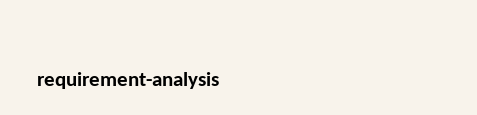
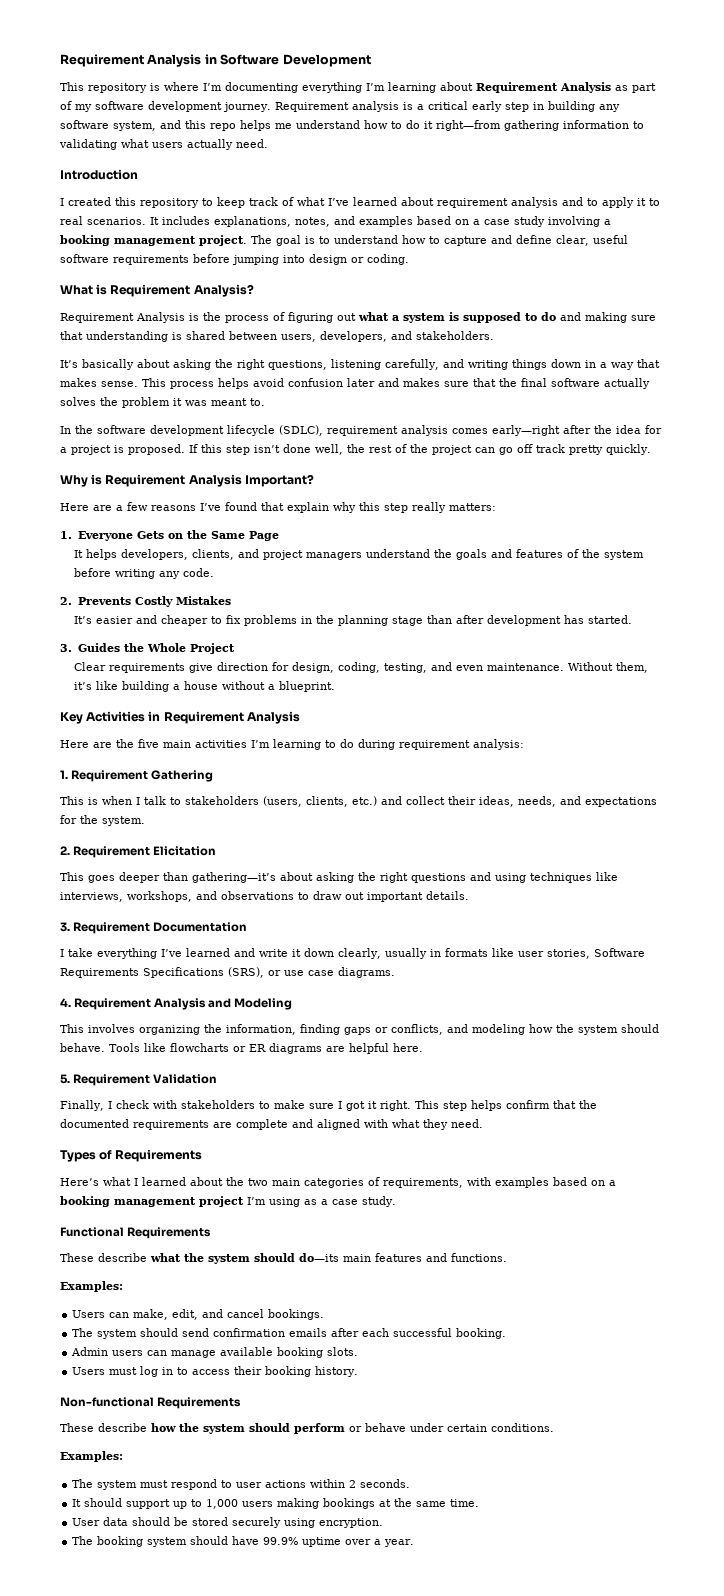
- requirement-analysis
+ Requirement Analysis in Software Development
+ This repository is where I’m documenting everything I’m learning about Requirement Analysis as part of my software development journey. Requirement analysis is a critical early step in building any software system, and this repo helps me understand how to do it right—from gathering information to validating what users actually need.
+ Introduction
+ I created this repository to keep track of what I’ve learned about requirement analysis and to apply it to real scenarios. It includes explanations, notes, and examples based on a case study involving a booking management project. The goal is to understand how to capture and define clear, useful software requirements before jumping into design or coding.
+ What is Requirement Analysis?
+ Requirement Analysis is the process of figuring out what a system is supposed to do and making sure that understanding is shared between users, developers, and stakeholders.
+ It’s basically about asking the right questions, listening carefully, and writing things down in a way that makes sense. This process helps avoid confusion later and makes sure that the final software actually solves the problem it was meant to.
+ In the software development lifecycle (SDLC), requirement analysis comes early—right after the idea for a project is proposed. If this step isn’t done well, the rest of the project can go off track pretty quickly.
+ Why is Requirement Analysis Important?
+ Here are a few reasons I’ve found that explain why this step really matters:
+ 1. Everyone Gets on the Same Page
+ It helps developers, clients, and project managers understand the goals and features of the system before writing any code.
+ 2. Prevents Costly Mistakes
+ It’s easier and cheaper to fix problems in the planning stage than after development has started.
+ 3. Guides the Whole Project
+ Clear requirements give direction for design, coding, testing, and even maintenance. Without them, it’s like building a house without a blueprint.
+ Key Activities in Requirement Analysis
+ Here are the five main activities I’m learning to do during requirement analysis:
+ 1. Requirement Gathering
+ This is when I talk to stakeholders (users, clients, etc.) and collect their ideas, needs, and expectations for the system.
+ 2. Requirement Elicitation
+ This goes deeper than gathering—it’s about asking the right questions and using techniques like interviews, workshops, and observations to draw out important details.
+ 3. Requirement Documentation
+ I take everything I’ve learned and write it down clearly, usually in formats like user stories, Software Requirements Specifications (SRS), or use case diagrams.
+ 4. Requirement Analysis and Modeling
+ This involves organizing the information, finding gaps or conflicts, and modeling how the system should behave. Tools like flowcharts or ER diagrams are helpful here.
+ 5. Requirement Validation
+ Finally, I check with stakeholders to make sure I got it right. This step helps confirm that the documented requirements are complete and aligned with what they need.
+ Types of Requirements
+ Here’s what I learned about the two main categories of requirements, with examples based on a booking management project I’m using as a case study.
+ Functional Requirements
+ These describe what the system should do—its main features and functions.
+ Examples:
+ Users can make, edit, and cancel bookings.
+ The system should send confirmation emails after each successful booking.
+ Admin users can manage available booking slots.
+ Users must log in to access their booking history.
+ Non-functional Requirements
+ These describe how the system should perform or behave under certain conditions.
+ Examples:
+ The system must respond to user actions within 2 seconds.
+ It should support up to 1,000 users making bookings at the same time.
+ User data should be stored securely using encryption.
+ The booking system should have 99.9% uptime over a year.

